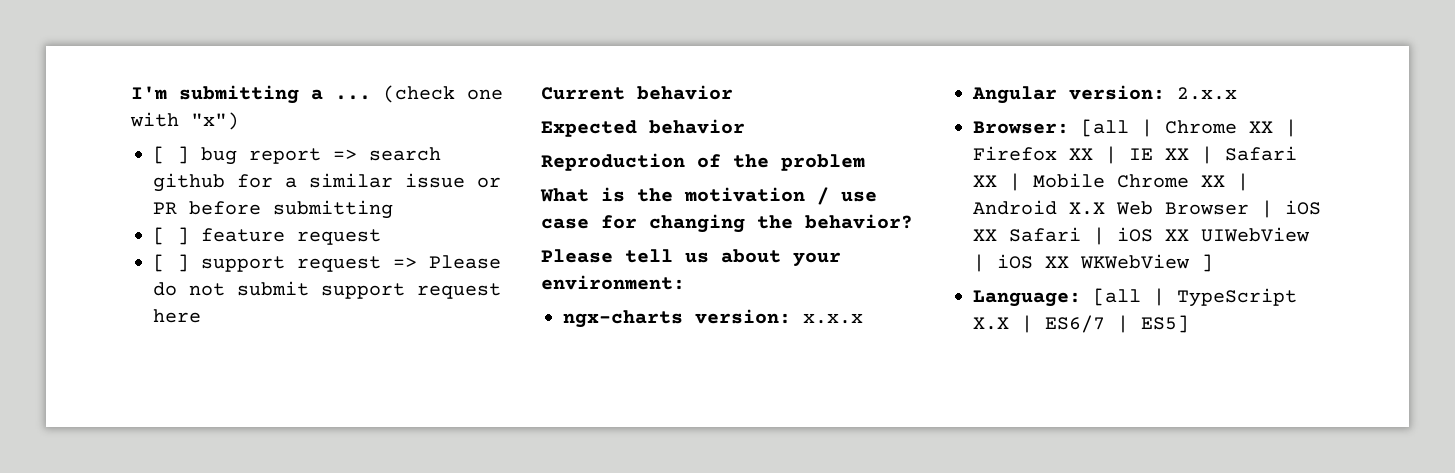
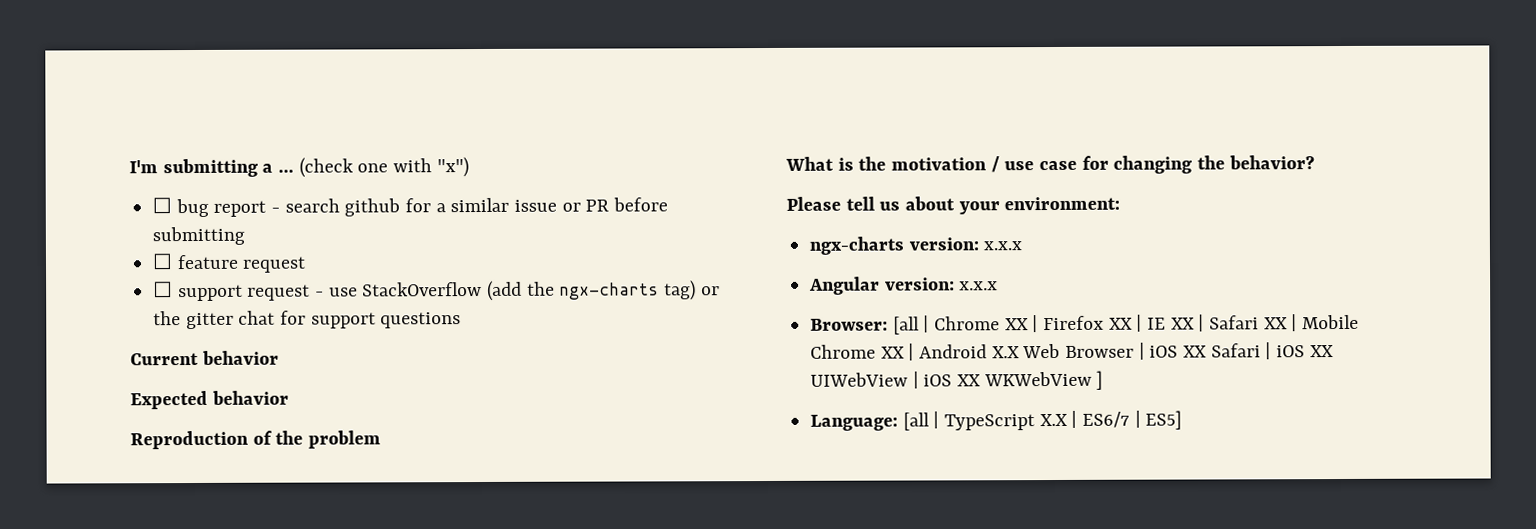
- [ ] bug report => search github for a similar issue or PR before submitting
+ ☐ bug report - search github for a similar issue or PR before submitting
- [ ] feature request
+ ☐ feature request
- [ ] support request => Please do not submit support request here
+ ☐ support request - use StackOverflow (add the ngx-charts tag) or the gitter chat for support questions
- Angular version: 2.x.x
+ Angular version: x.x.x

